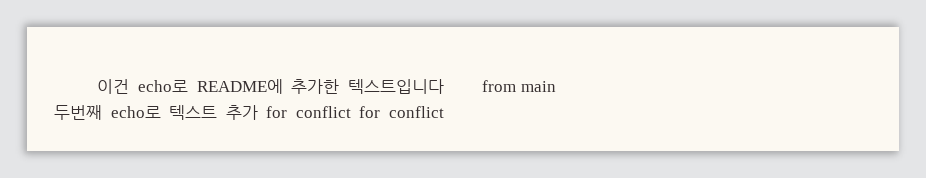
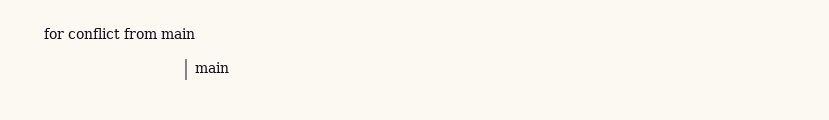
- 이건 echo로 README에 추가한 텍스트입니다 두번째 echo로 텍스트 추가 for conflict for conflict from main
+ for conflict from main
+ main

